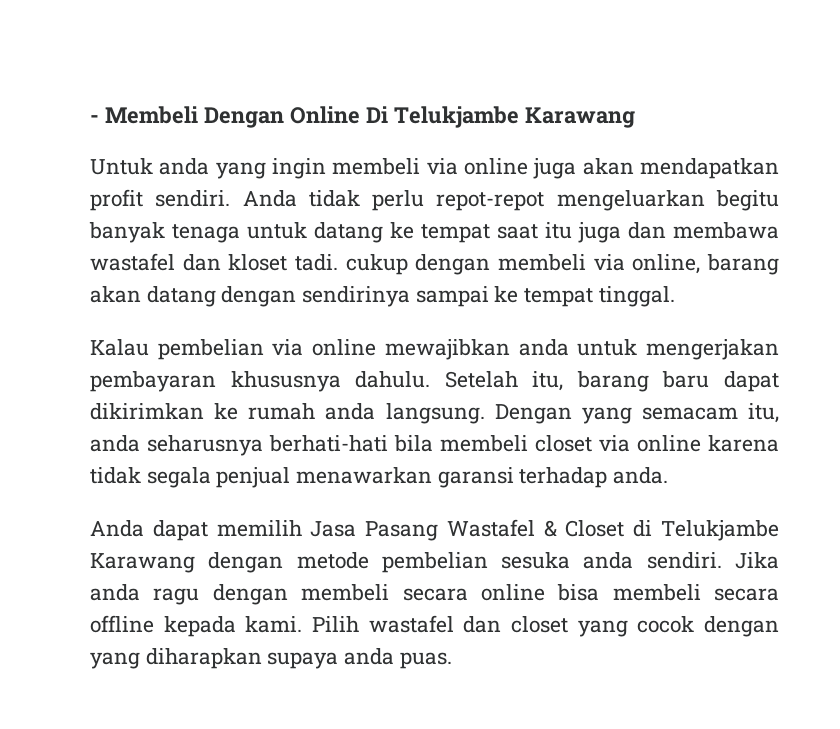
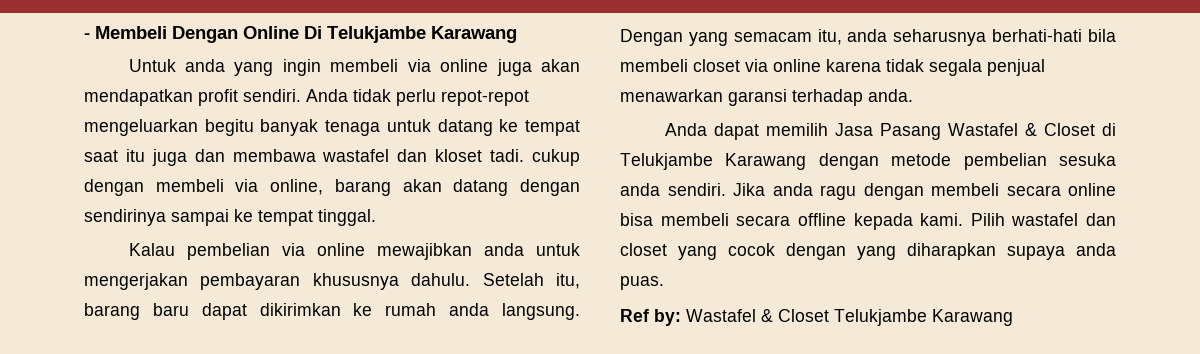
+ Ref by: Wastafel & Closet Telukjambe Karawang

